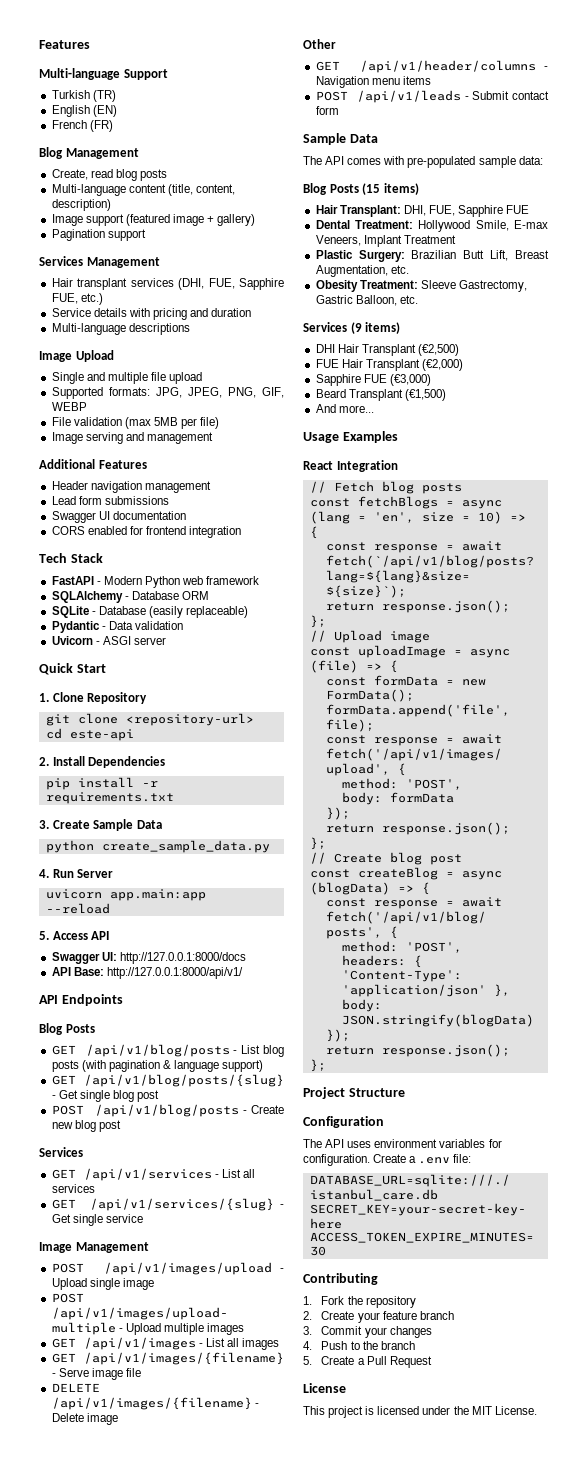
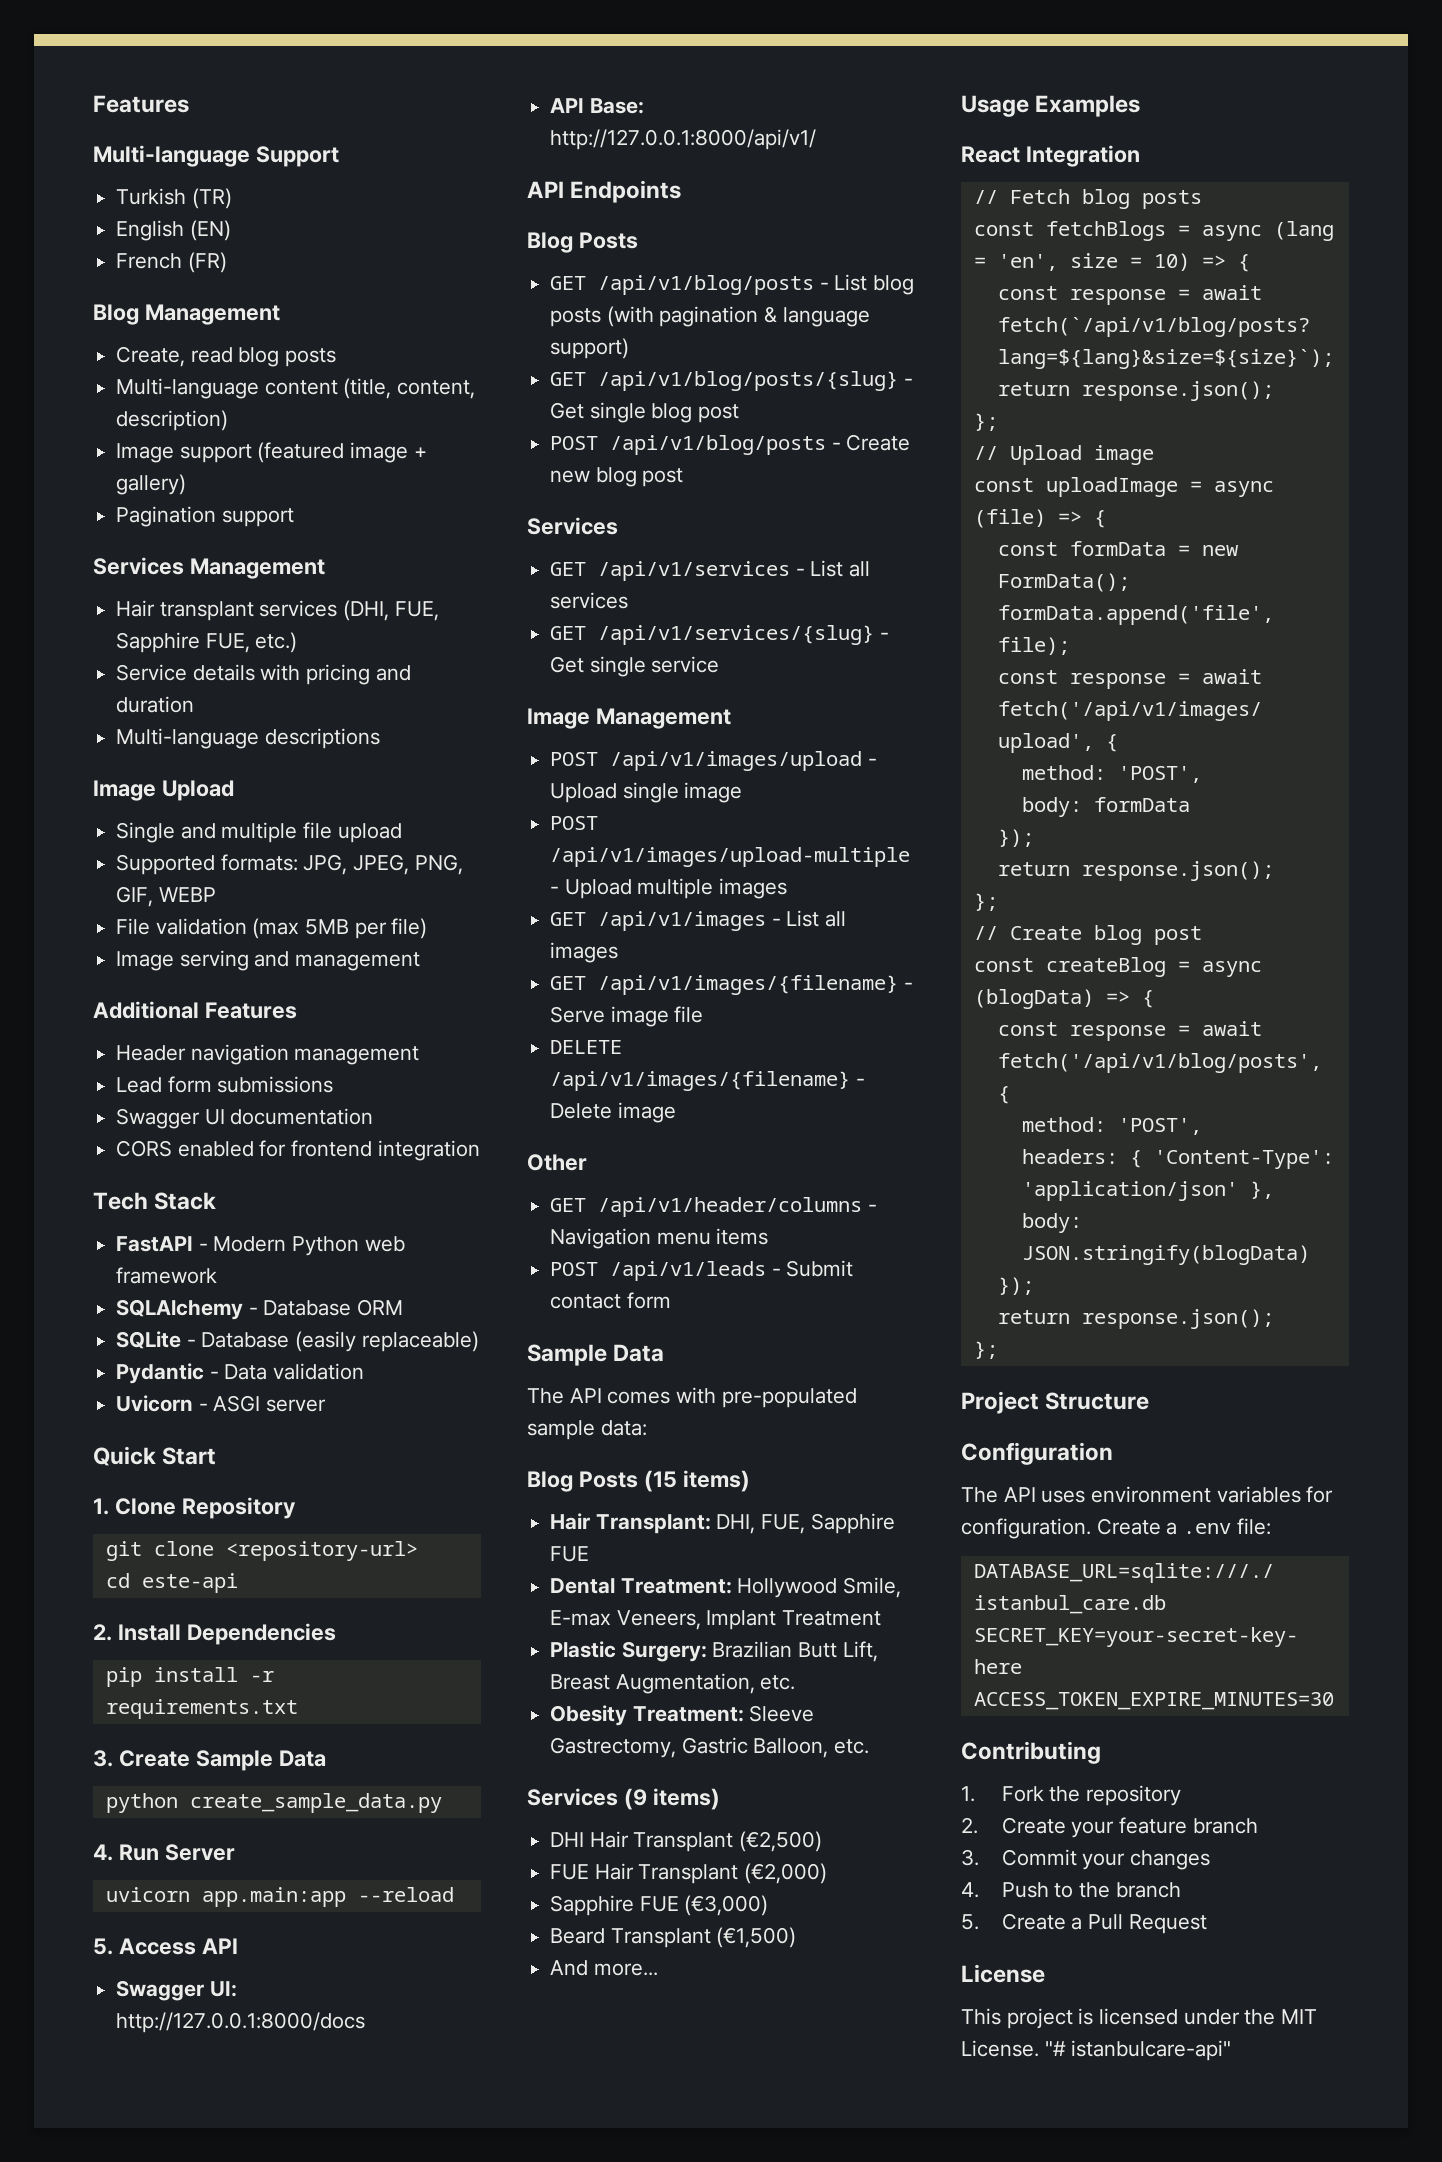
+ "# istanbulcare-api"

